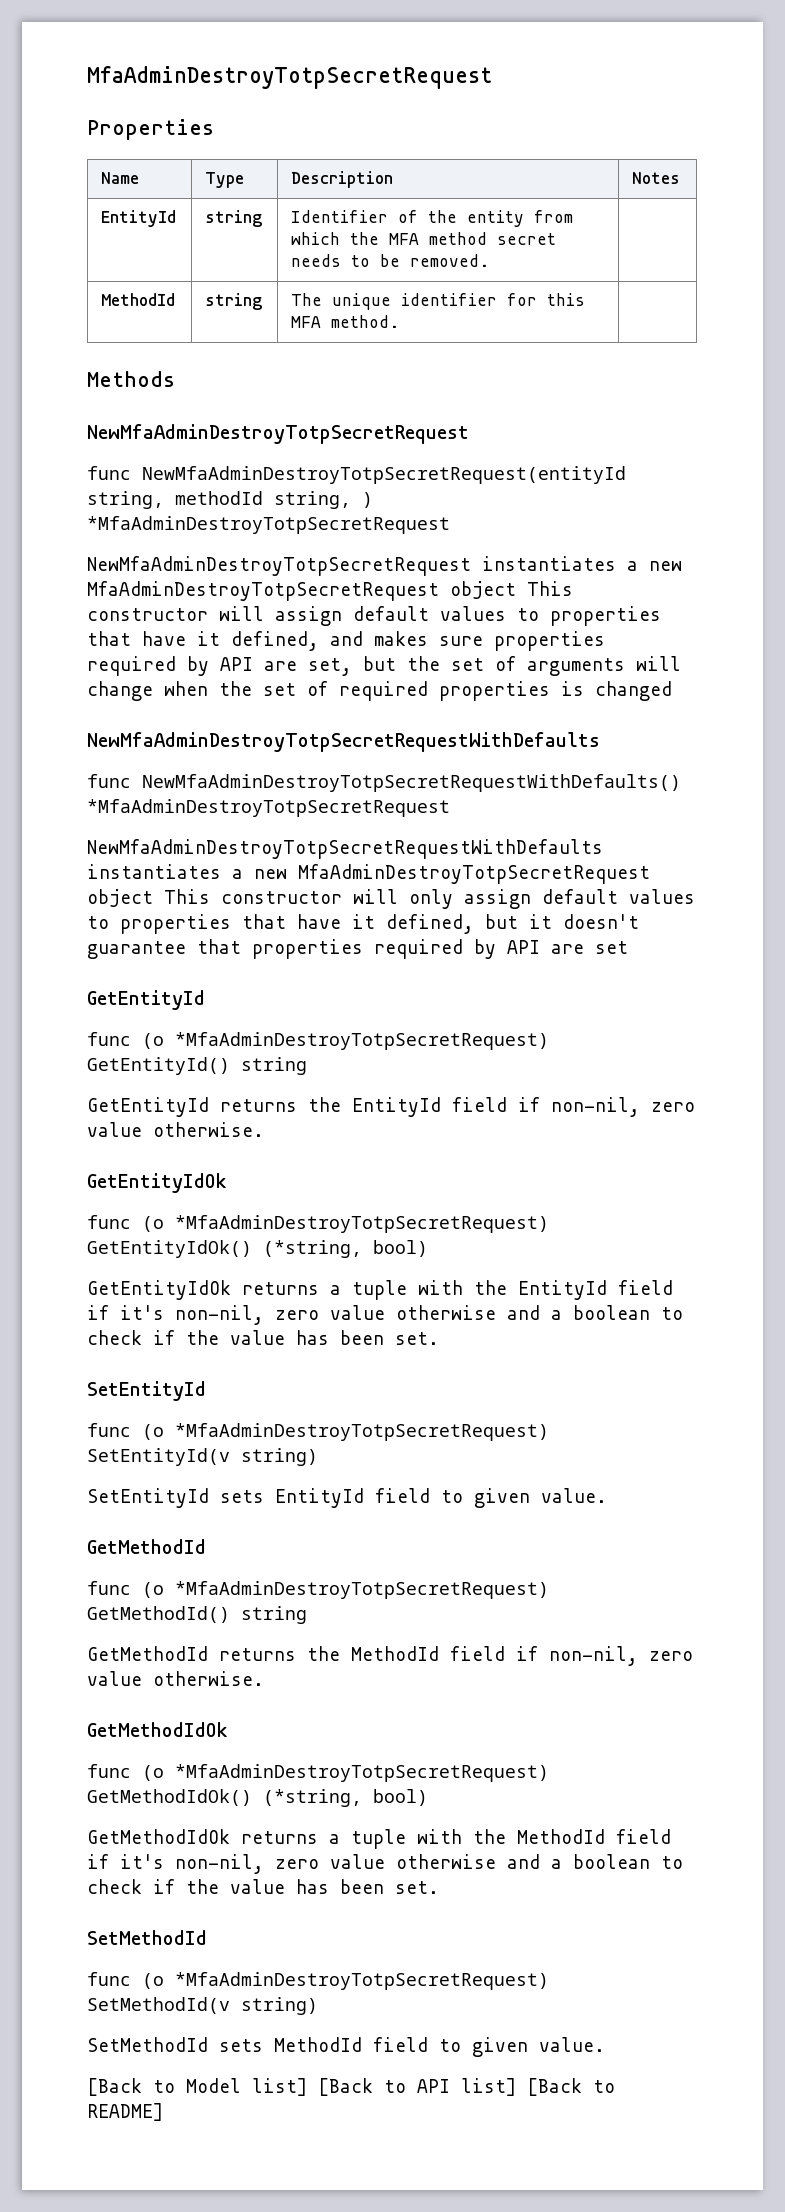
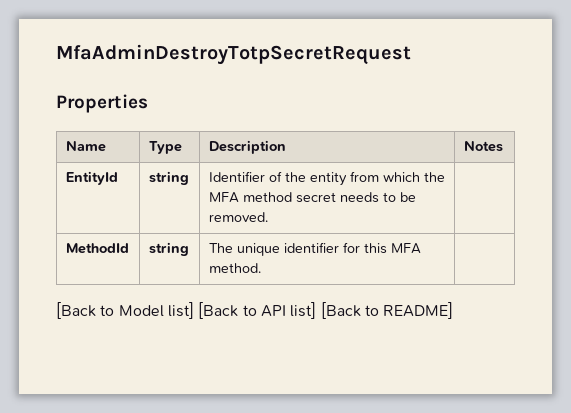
- Methods
- NewMfaAdminDestroyTotpSecretRequest
- func NewMfaAdminDestroyTotpSecretRequest(entityId string, methodId string, ) *MfaAdminDestroyTotpSecretRequest
- NewMfaAdminDestroyTotpSecretRequest instantiates a new MfaAdminDestroyTotpSecretRequest object This constructor will assign default values to properties that have it defined, and makes sure properties required by API are set, but the set of arguments will change when the set of required properties is changed
- NewMfaAdminDestroyTotpSecretRequestWithDefaults
- func NewMfaAdminDestroyTotpSecretRequestWithDefaults() *MfaAdminDestroyTotpSecretRequest
- NewMfaAdminDestroyTotpSecretRequestWithDefaults instantiates a new MfaAdminDestroyTotpSecretRequest object This constructor will only assign default values to properties that have it defined, but it doesn't guarantee that properties required by API are set
- GetEntityId
- func (o *MfaAdminDestroyTotpSecretRequest) GetEntityId() string
- GetEntityId returns the EntityId field if non-nil, zero value otherwise.
- GetEntityIdOk
- func (o *MfaAdminDestroyTotpSecretRequest) GetEntityIdOk() (*string, bool)
- GetEntityIdOk returns a tuple with the EntityId field if it's non-nil, zero value otherwise and a boolean to check if the value has been set.
- SetEntityId
- func (o *MfaAdminDestroyTotpSecretRequest) SetEntityId(v string)
- SetEntityId sets EntityId field to given value.
- GetMethodId
- func (o *MfaAdminDestroyTotpSecretRequest) GetMethodId() string
- GetMethodId returns the MethodId field if non-nil, zero value otherwise.
- GetMethodIdOk
- func (o *MfaAdminDestroyTotpSecretRequest) GetMethodIdOk() (*string, bool)
- GetMethodIdOk returns a tuple with the MethodId field if it's non-nil, zero value otherwise and a boolean to check if the value has been set.
- SetMethodId
- func (o *MfaAdminDestroyTotpSecretRequest) SetMethodId(v string)
- SetMethodId sets MethodId field to given value.

